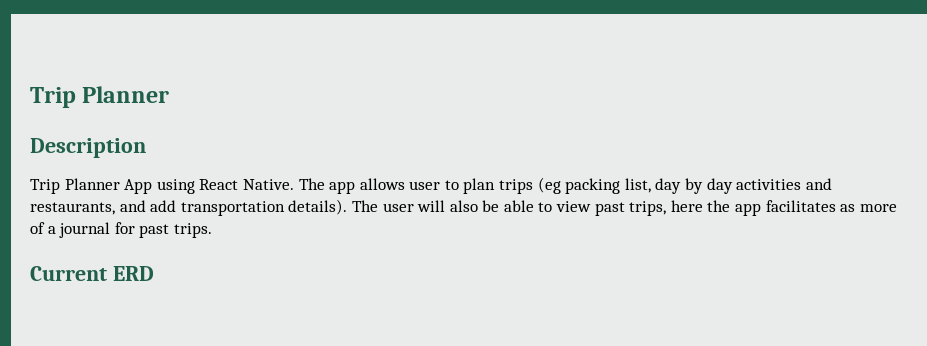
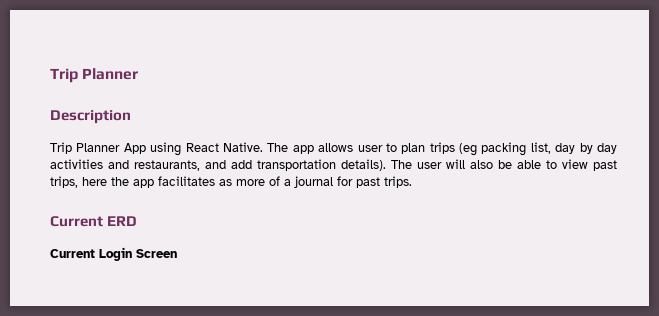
+ Current Login Screen

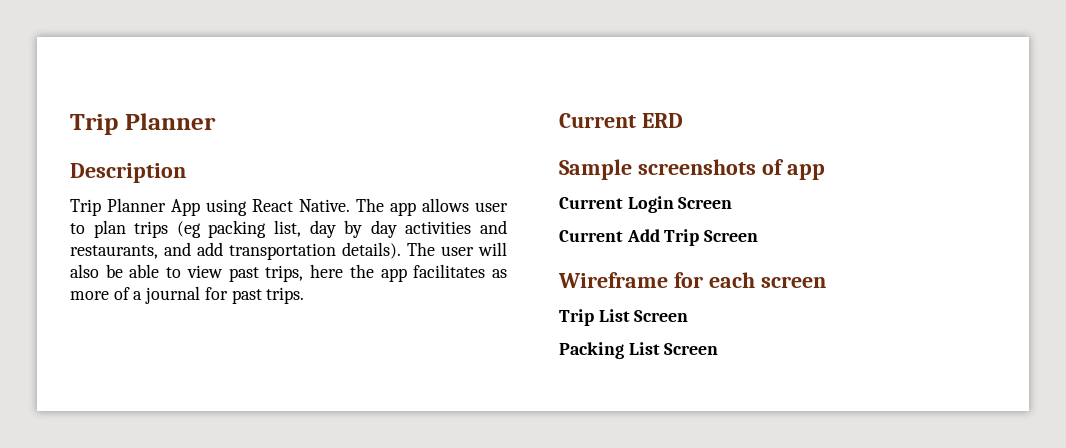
+ Sample screenshots of app
+ Current Add Trip Screen
+ Wireframe for each screen
+ Trip List Screen
+ Packing List Screen

